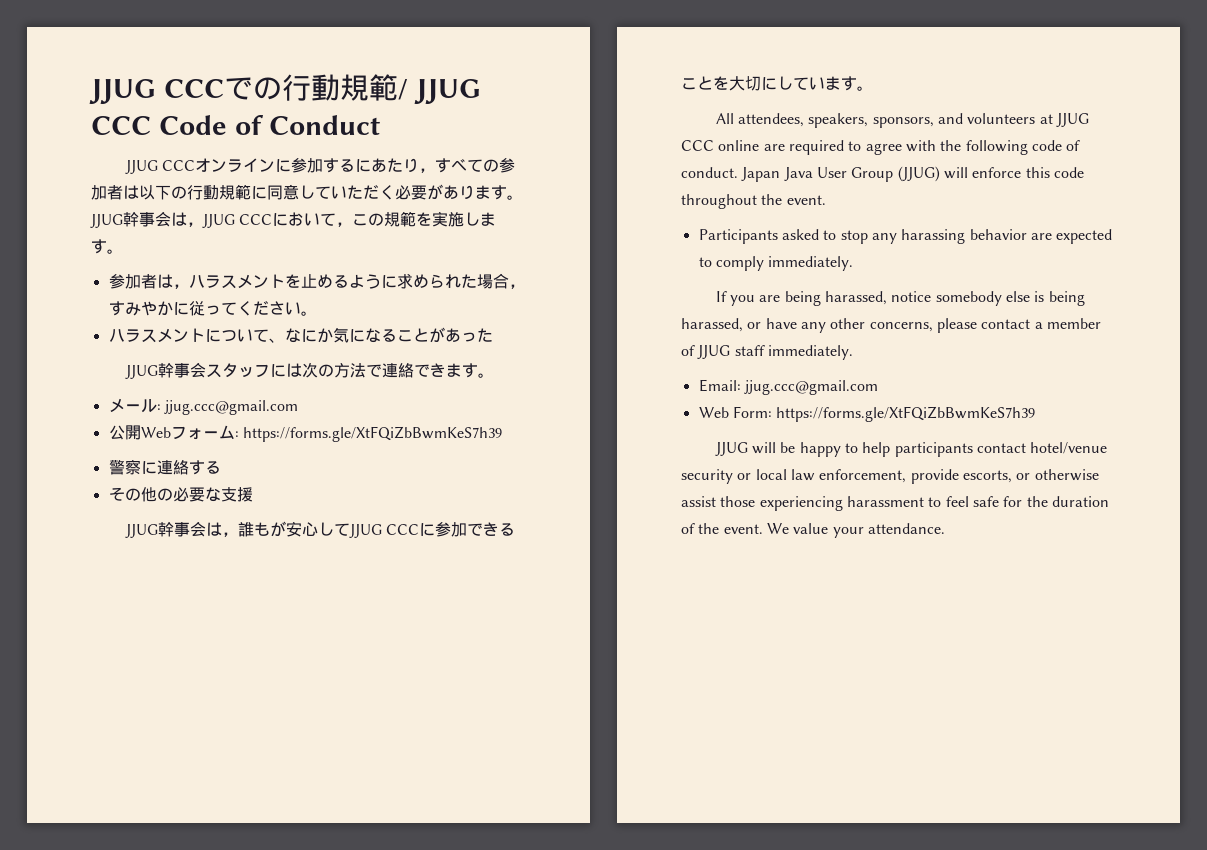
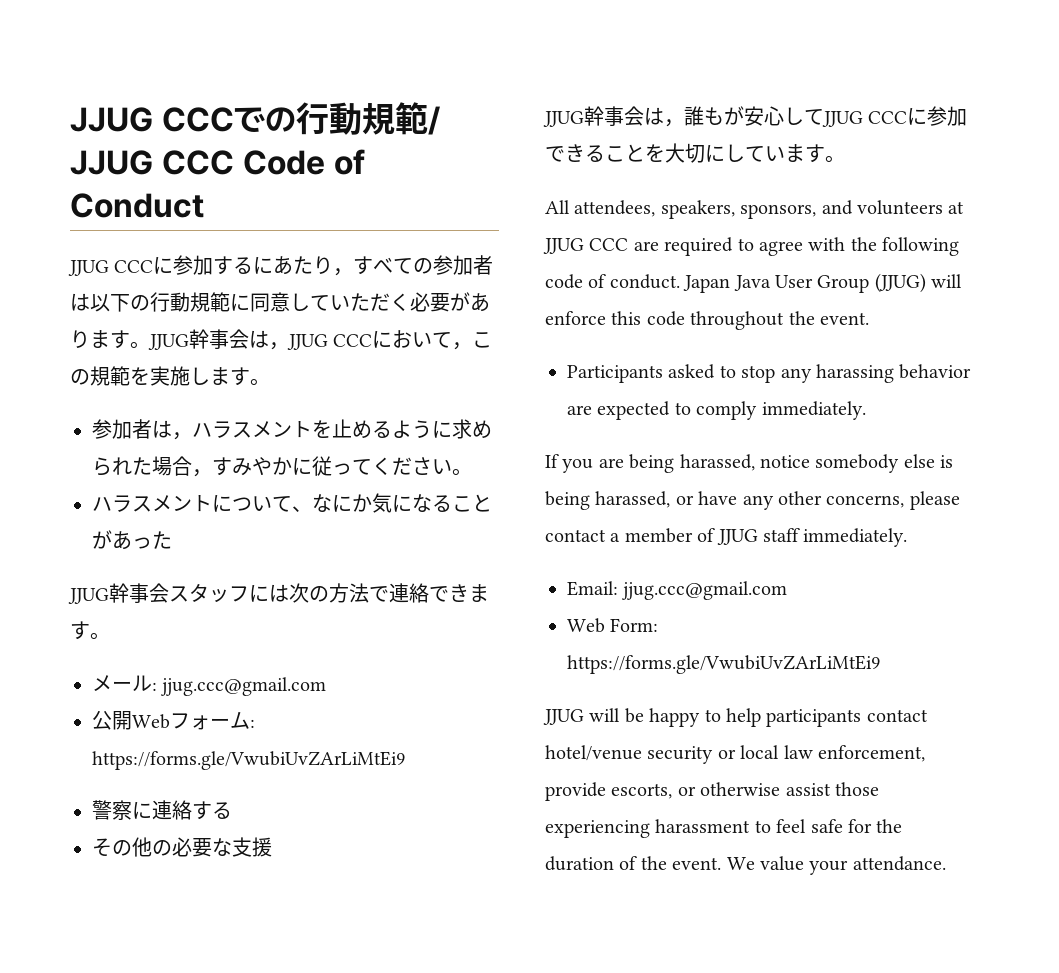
- JJUG CCCオンラインに参加するにあたり，すべての参加者は以下の行動規範に同意していただく必要があります。
+ JJUG CCCに参加するにあたり，すべての参加者は以下の行動規範に同意していただく必要があります。
- 公開Webフォーム: https://forms.gle/XtFQiZbBwmKeS7h39
+ 公開Webフォーム: https://forms.gle/VwubiUvZArLiMtEi9
- All attendees, speakers, sponsors, and volunteers at JJUG CCC online are required to agree with the following code of conduct.
+ All attendees, speakers, sponsors, and volunteers at JJUG CCC are required to agree with the following code of conduct.
- Web Form: https://forms.gle/XtFQiZbBwmKeS7h39
+ Web Form: https://forms.gle/VwubiUvZArLiMtEi9

